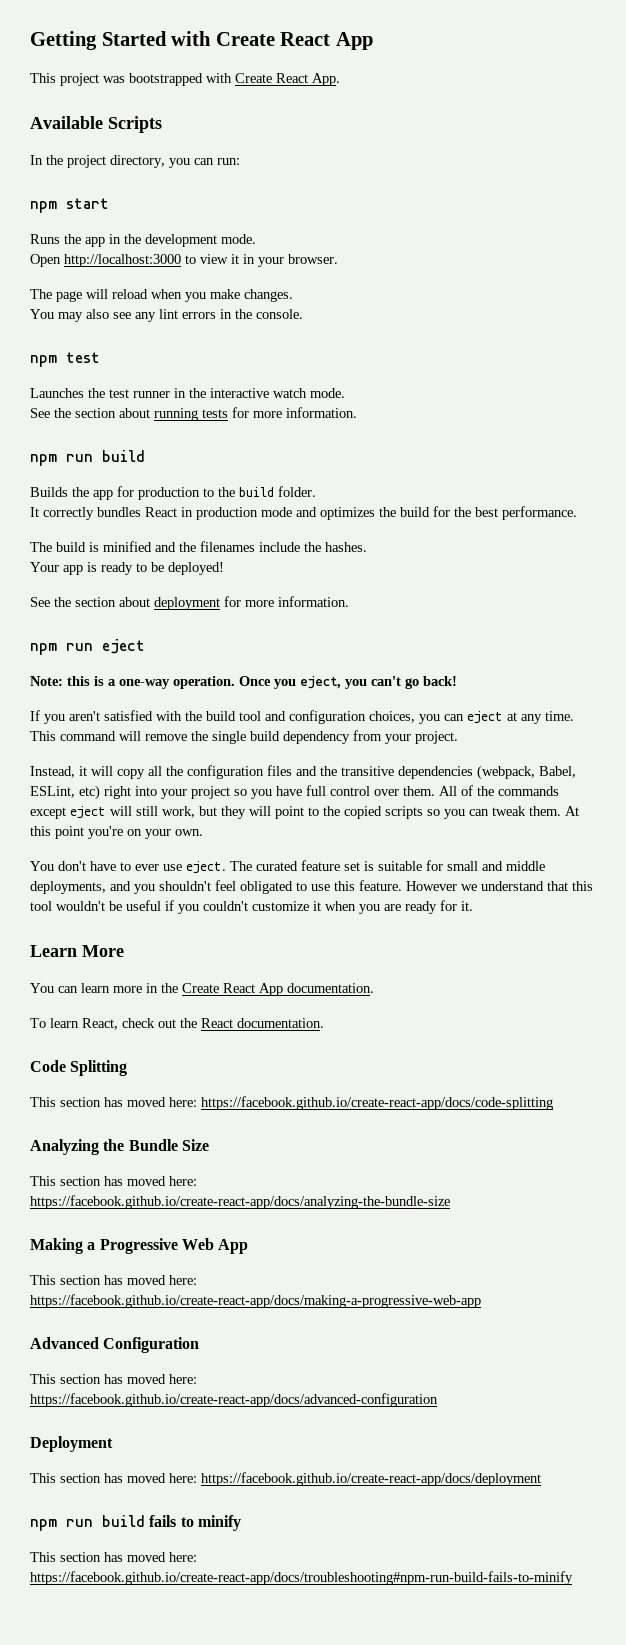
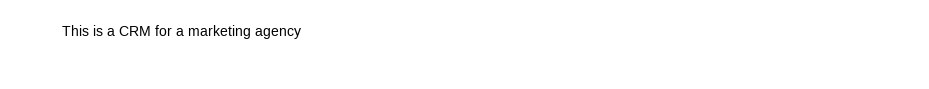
- Getting Started with Create React App
- This project was bootstrapped with Create React App.
- Available Scripts
- In the project directory, you can run:
- npm start
- Runs the app in the development mode.
- Open http://localhost:3000 to view it in your browser.
- The page will reload when you make changes.
- You may also see any lint errors in the console.
- npm test
- Launches the test runner in the interactive watch mode.
- See the section about running tests for more information.
- npm run build
- Builds the app for production to the build folder.
- It correctly bundles React in production mode and optimizes the build for the best performance.
- The build is minified and the filenames include the hashes.
- Your app is ready to be deployed!
- See the section about deployment for more information.
- npm run eject
- Note: this is a one-way operation. Once you eject, you can't go back!
- If you aren't satisfied with the build tool and configuration choices, you can eject at any time. This command will remove the single build dependency from your project.
- Instead, it will copy all the configuration files and the transitive dependencies (webpack, Babel, ESLint, etc) right into your project so you have full control over them. All of the commands except eject will still work, but they will point to the copied scripts so you can tweak them. At this point you're on your own.
- You don't have to ever use eject. The curated feature set is suitable for small and middle deployments, and you shouldn't feel obligated to use this feature. However we understand that this tool wouldn't be useful if you couldn't customize it when you are ready for it.
- Learn More
- You can learn more in the Create React App documentation.
- To learn React, check out the React documentation.
- Code Splitting
- This section has moved here: https://facebook.github.io/create-react-app/docs/code-splitting
- Analyzing the Bundle Size
- This section has moved here: https://facebook.github.io/create-react-app/docs/analyzing-the-bundle-size
- Making a Progressive Web App
- This section has moved here: https://facebook.github.io/create-react-app/docs/making-a-progressive-web-app
- Advanced Configuration
- This section has moved here: https://facebook.github.io/create-react-app/docs/advanced-configuration
- Deployment
- This section has moved here: https://facebook.github.io/create-react-app/docs/deployment
- npm run build fails to minify
- This section has moved here: https://facebook.github.io/create-react-app/docs/troubleshooting#npm-run-build-fails-to-minify
+ This is a CRM for a marketing agency

